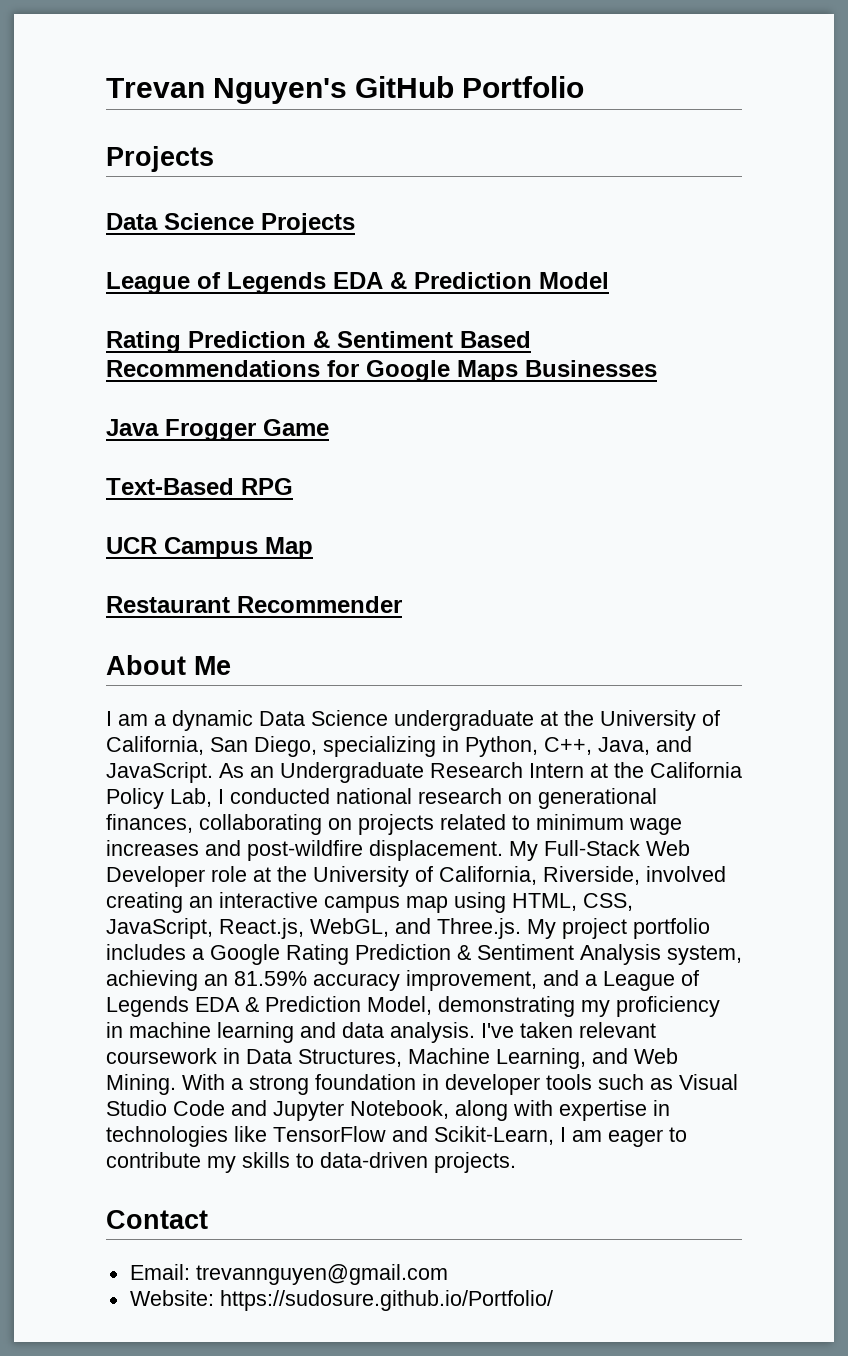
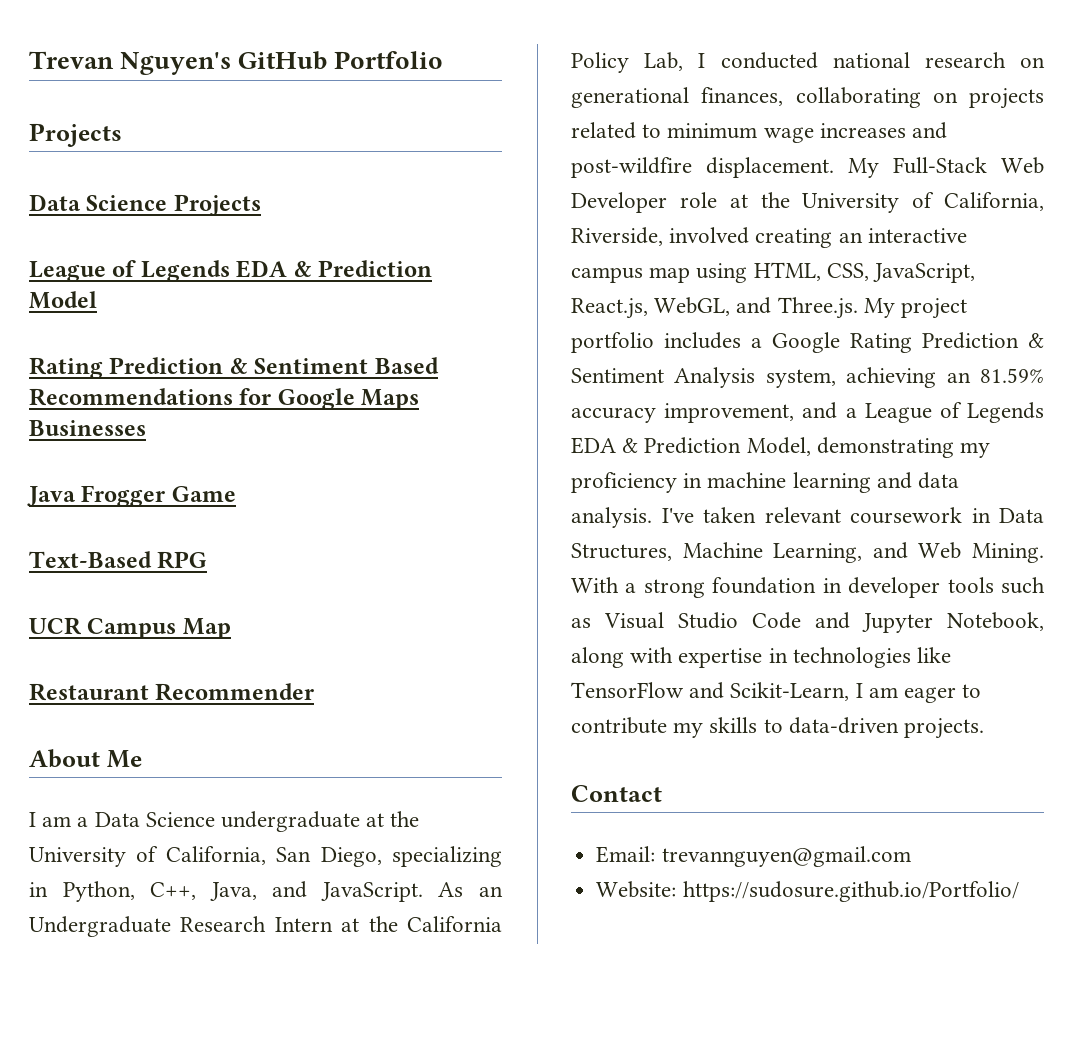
- I am a dynamic Data Science undergraduate at the University of California, San Diego, specializing in Python, C++, Java, and JavaScript.
+ I am a Data Science undergraduate at the University of California, San Diego, specializing in Python, C++, Java, and JavaScript.

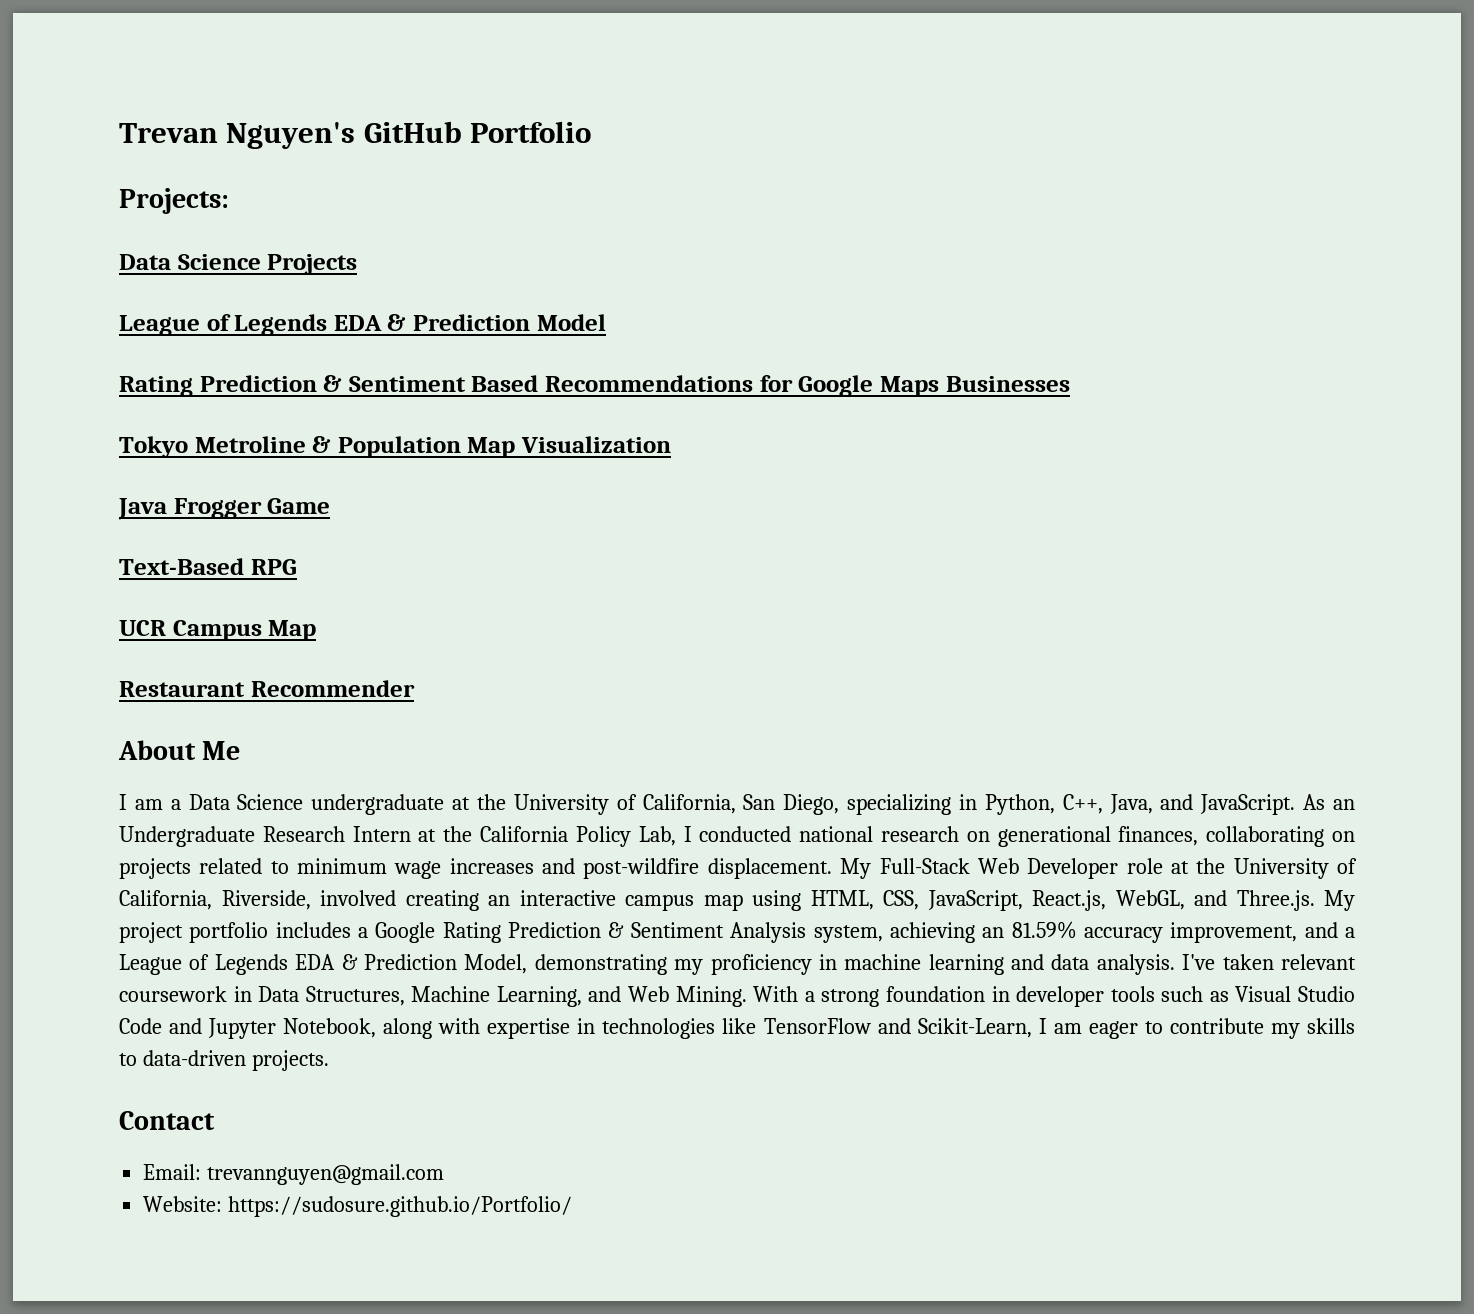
  Trevan Nguyen's GitHub Portfolio
- Projects
+ Projects:
+ Tokyo Metroline & Population Map Visualization

